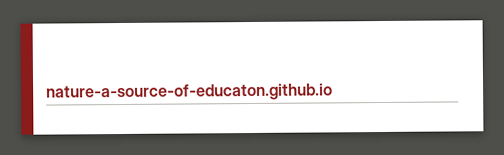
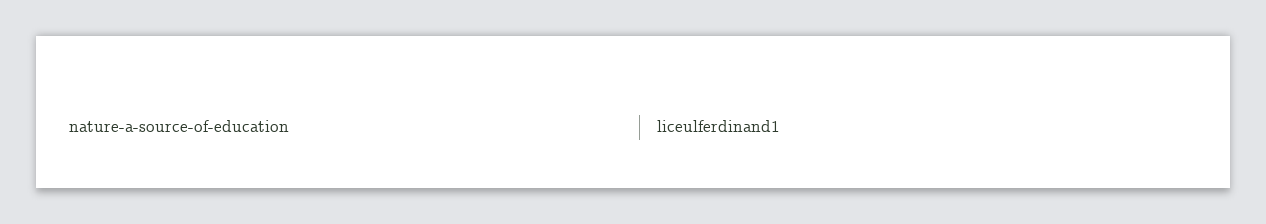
- nature-a-source-of-educaton.github.io
+ nature-a-source-of-education
+ liceulferdinand1

